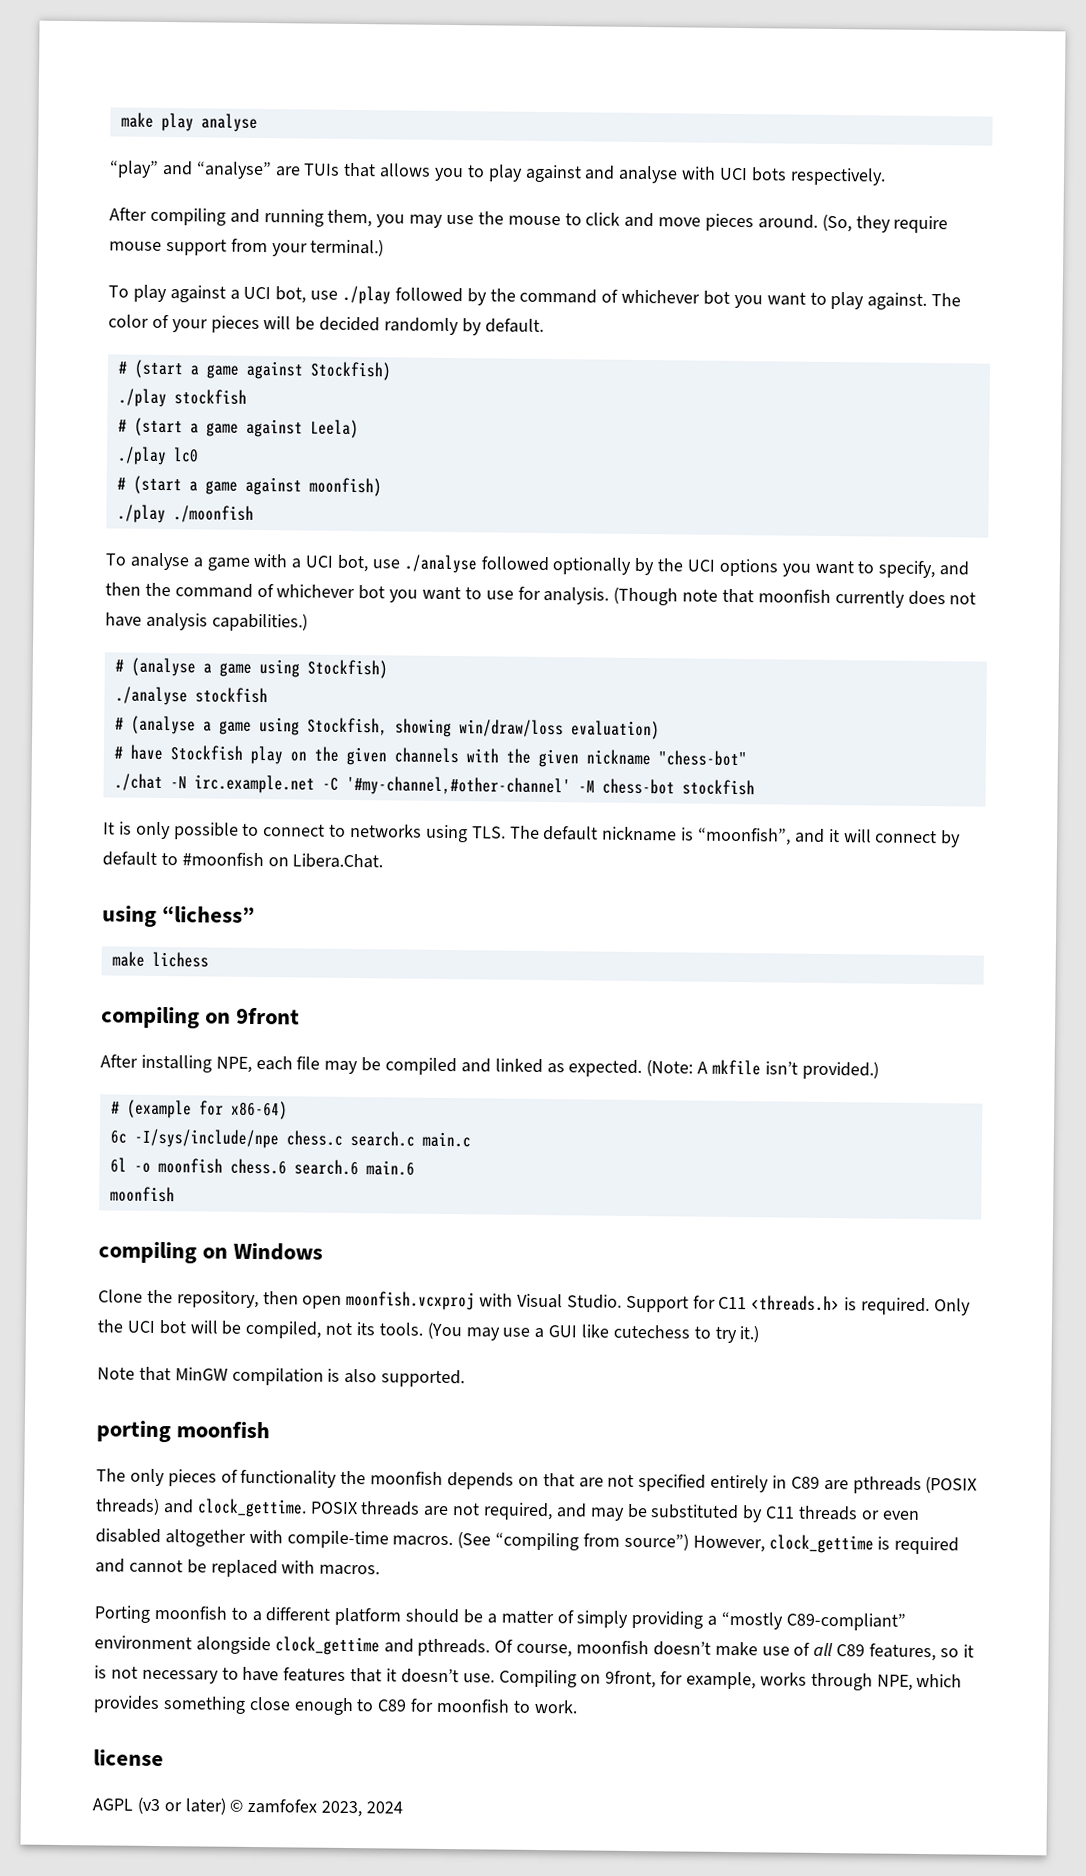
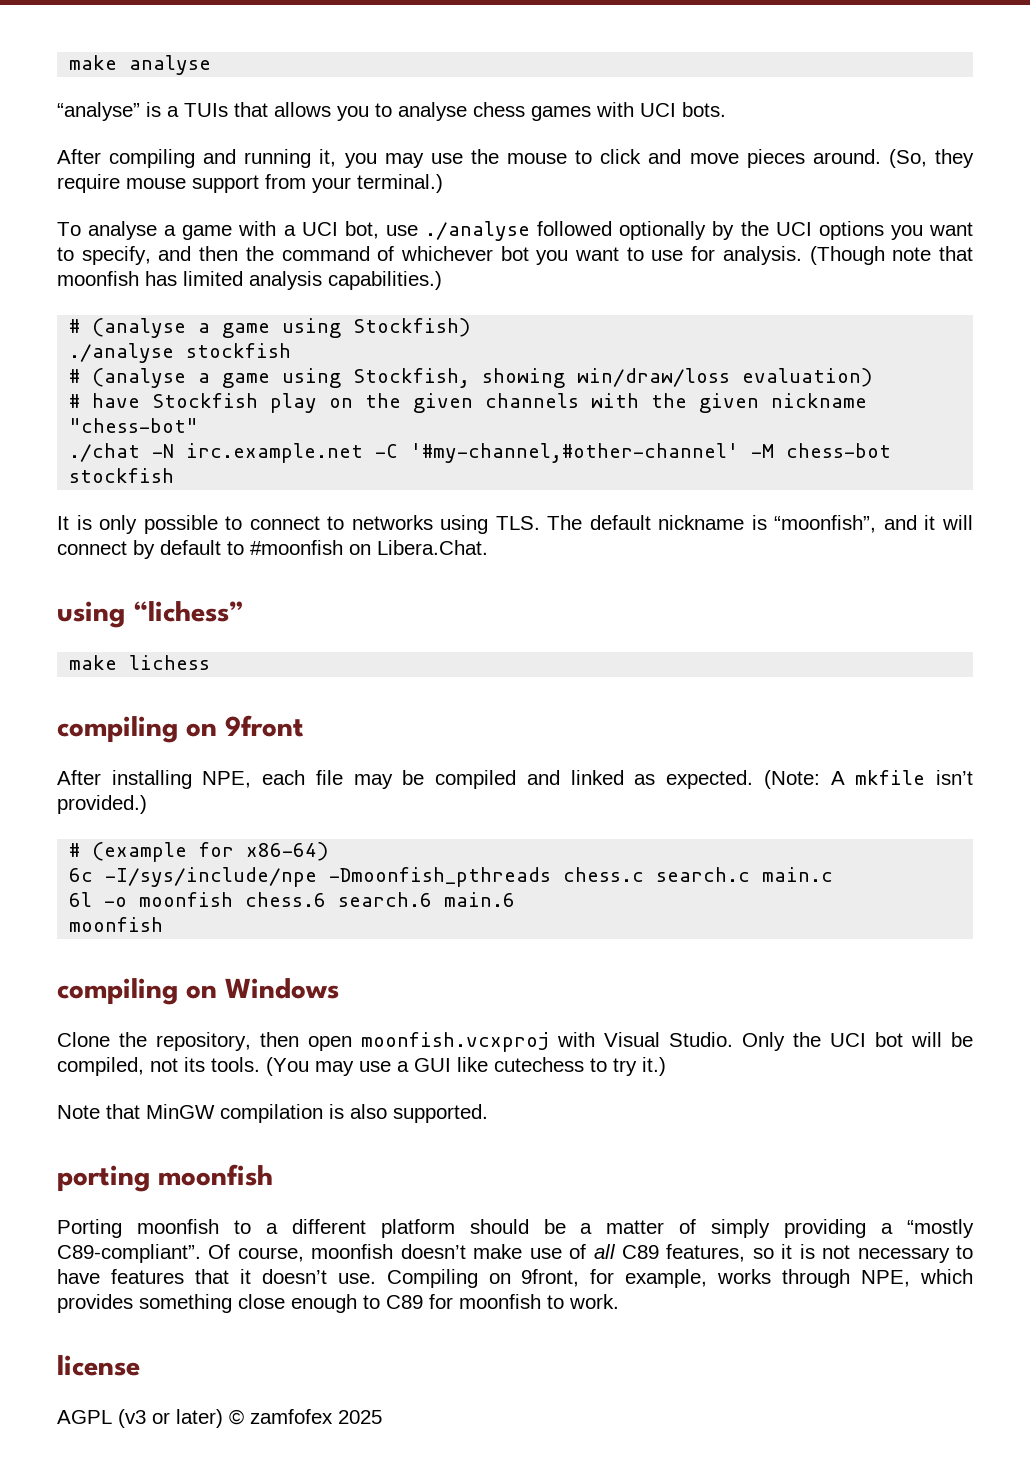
- make play analyse
+ make analyse
- “play” and “analyse” are TUIs that allows you to play against and analyse with UCI bots respectively.
+ “analyse” is a TUIs that allows you to analyse chess games with UCI bots.
- After compiling and running them, you may use the mouse to click and move pieces around.
+ After compiling and running it, you may use the mouse to click and move pieces around.
- To play against a UCI bot, use ./play followed by the command of whichever bot you want to play against. The color of your pieces will be decided randomly by default.
- # (start a game against Stockfish)
- ./play stockfish
- # (start a game against Leela)
- ./play lc0
- # (start a game against moonfish)
- ./play ./moonfish
- (Though note that moonfish currently does not have analysis capabilities.)
+ (Though note that moonfish has limited analysis capabilities.)
- 6c -I/sys/include/npe chess.c search.c main.c
+ 6c -I/sys/include/npe -Dmoonfish_pthreads chess.c search.c main.c
- Support for C11 <threads.h> is required.
- The only pieces of functionality the moonfish depends on that are not specified entirely in C89 are pthreads (POSIX threads) and clock_gettime. POSIX threads are not required, and may be substituted by C11 threads or even disabled altogether with compile-time macros. (See “compiling from source”) However, clock_gettime is required and cannot be replaced with macros.
- Porting moonfish to a different platform should be a matter of simply providing a “mostly C89‐compliant” environment alongside clock_gettime and pthreads.
+ Porting moonfish to a different platform should be a matter of simply providing a “mostly C89‐compliant”.
- AGPL (v3 or later) © zamfofex 2023, 2024
+ AGPL (v3 or later) © zamfofex 2025

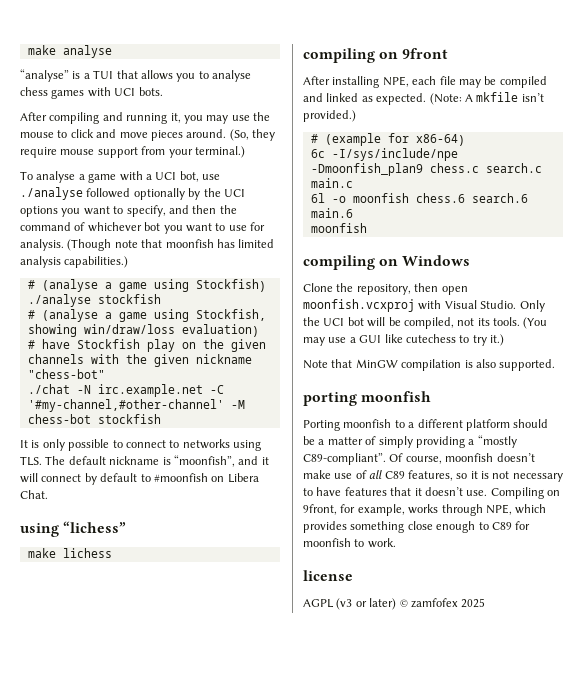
- “analyse” is a TUIs that allows you to analyse chess games with UCI bots.
+ “analyse” is a TUI that allows you to analyse chess games with UCI bots.
- It is only possible to connect to networks using TLS. The default nickname is “moonfish”, and it will connect by default to #moonfish on Libera.Chat.
+ It is only possible to connect to networks using TLS. The default nickname is “moonfish”, and it will connect by default to #moonfish on Libera Chat.
- 6c -I/sys/include/npe -Dmoonfish_pthreads chess.c search.c main.c
+ 6c -I/sys/include/npe -Dmoonfish_plan9 chess.c search.c main.c

